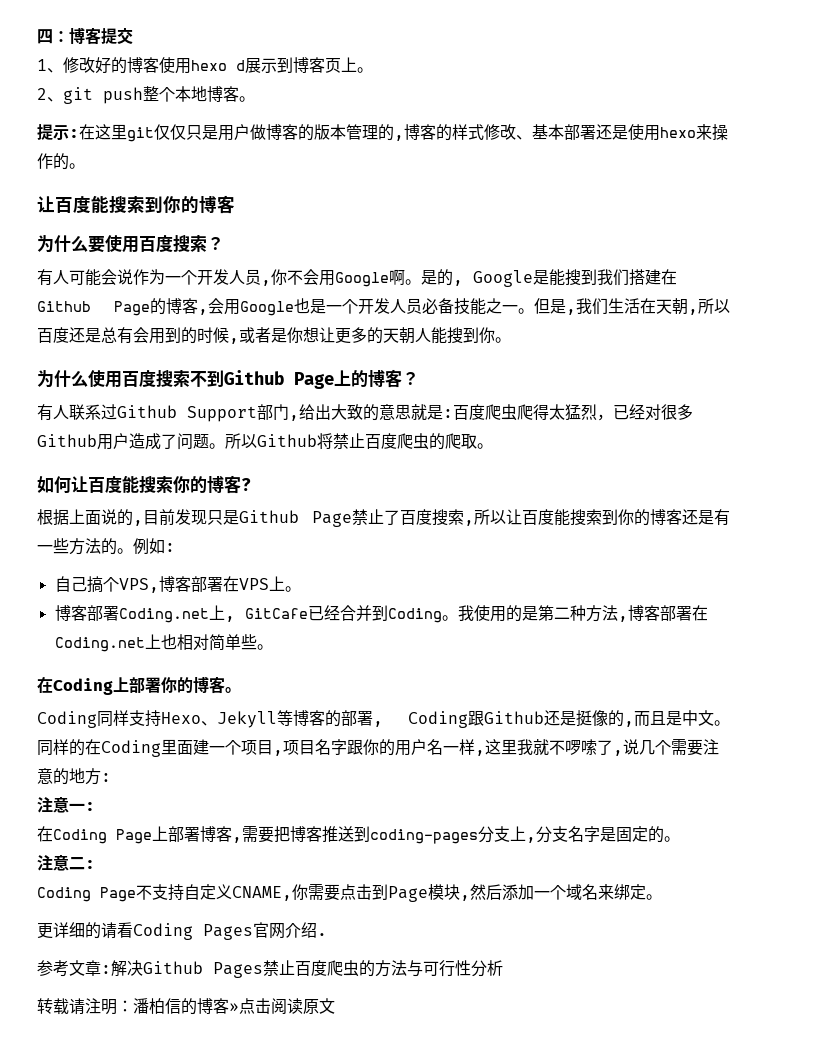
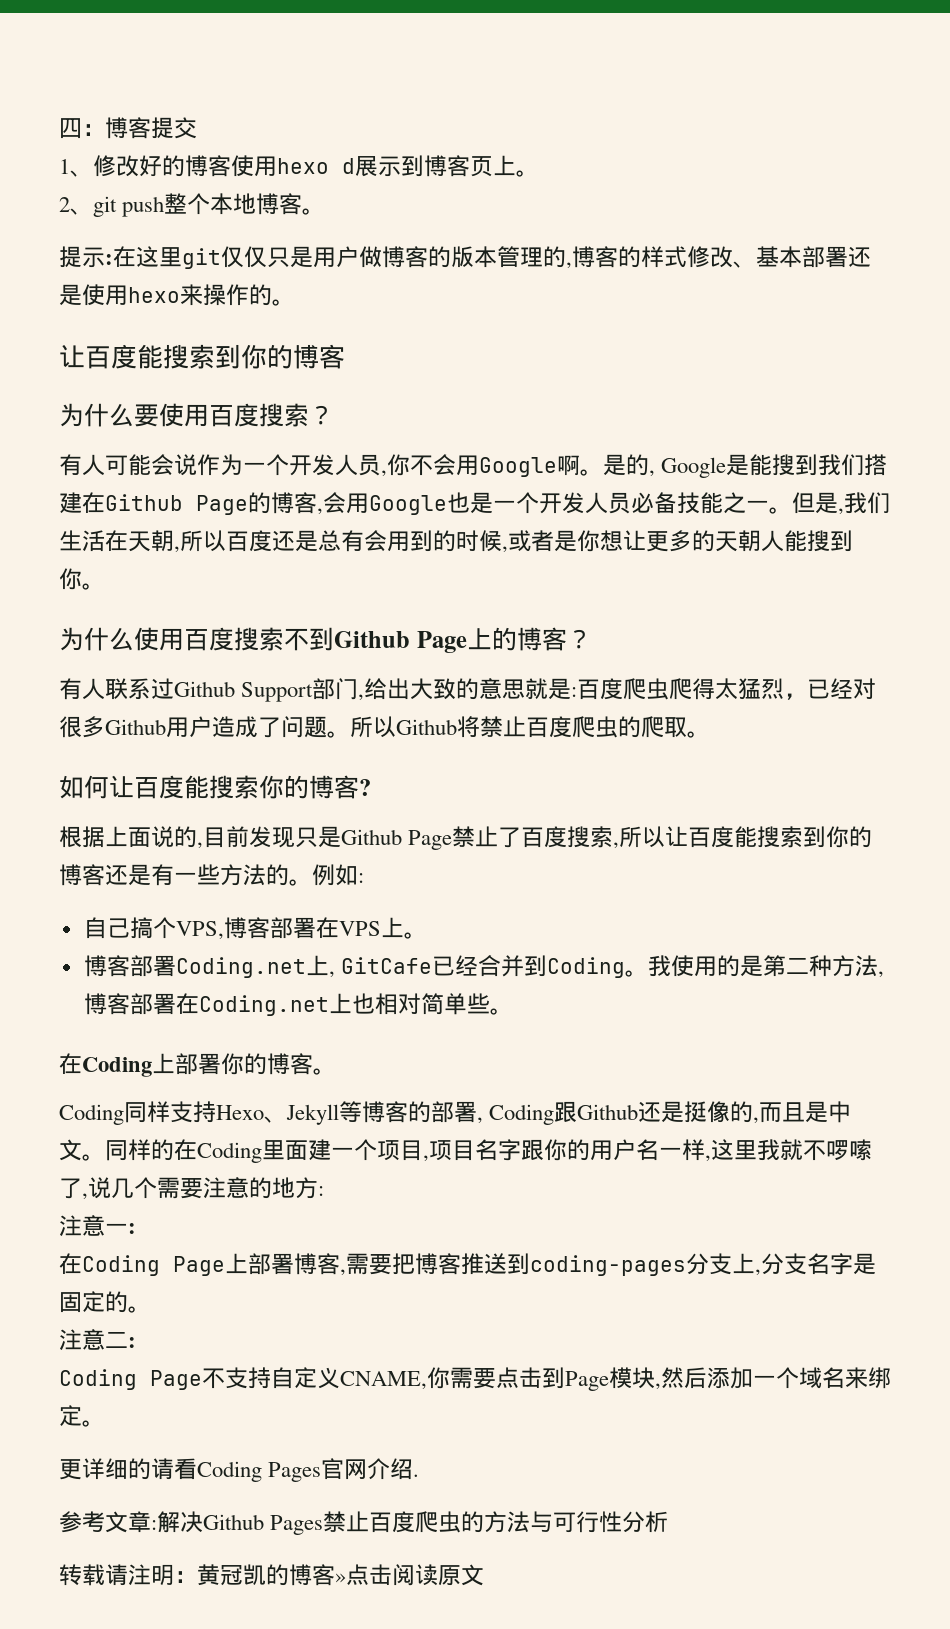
- 转载请注明：潘柏信的博客»点击阅读原文
+ 转载请注明：黄冠凯的博客»点击阅读原文

